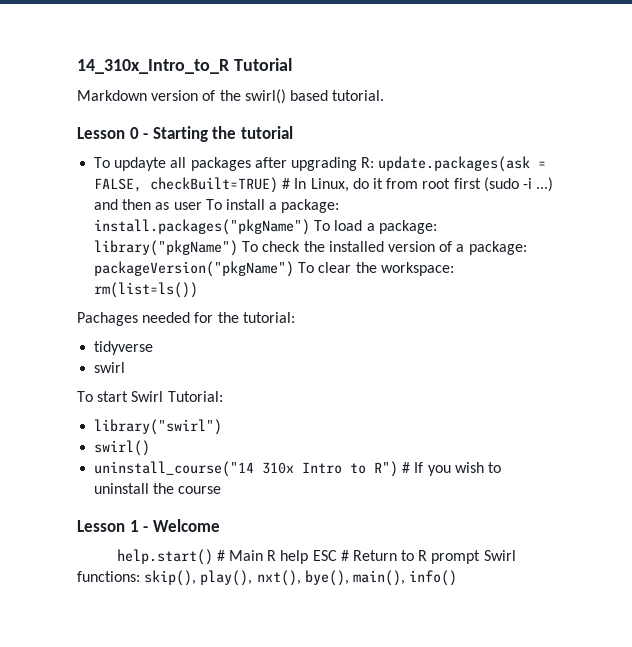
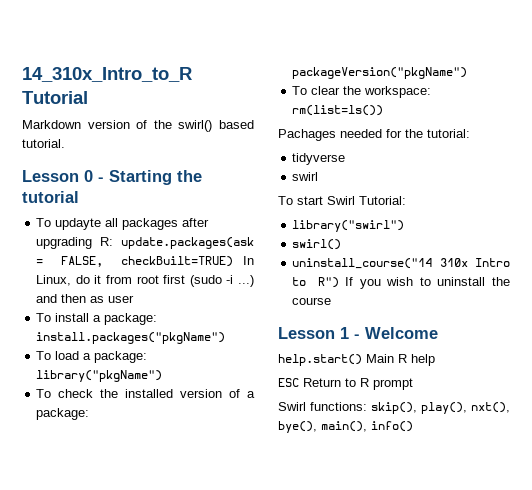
- To updayte all packages after upgrading R: update.packages(ask = FALSE, checkBuilt=TRUE) # In Linux, do it from root first (sudo -i ...) and then as user To install a package: install.packages("pkgName") To load a package: library("pkgName") To check the installed version of a package: packageVersion("pkgName") To clear the workspace: rm(list=ls())
+ To updayte all packages after upgrading R: update.packages(ask = FALSE, checkBuilt=TRUE) In Linux, do it from root first (sudo -i ...) and then as user
+ To install a package: install.packages("pkgName")
+ To load a package: library("pkgName")
+ To check the installed version of a package: packageVersion("pkgName")
+ To clear the workspace: rm(list=ls())
- uninstall_course("14 310x Intro to R") # If you wish to uninstall the course
+ uninstall_course("14 310x Intro to R") If you wish to uninstall the course
- help.start() # Main R help ESC # Return to R prompt Swirl functions: skip(), play(), nxt(), bye(), main(), info()
+ help.start() Main R help
+ ESC Return to R prompt
+ Swirl functions: skip(), play(), nxt(), bye(), main(), info()

